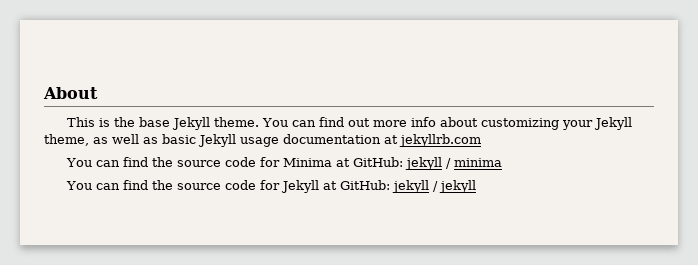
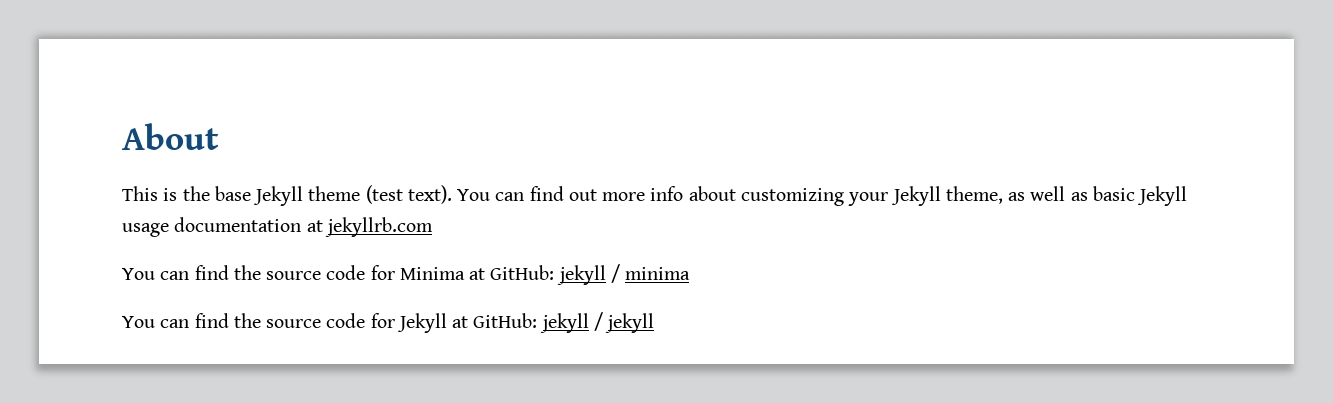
- This is the base Jekyll theme.
+ This is the base Jekyll theme (test text).

